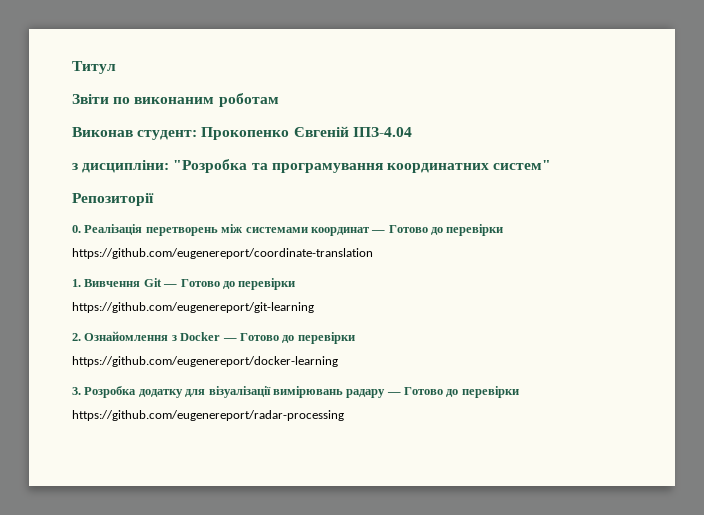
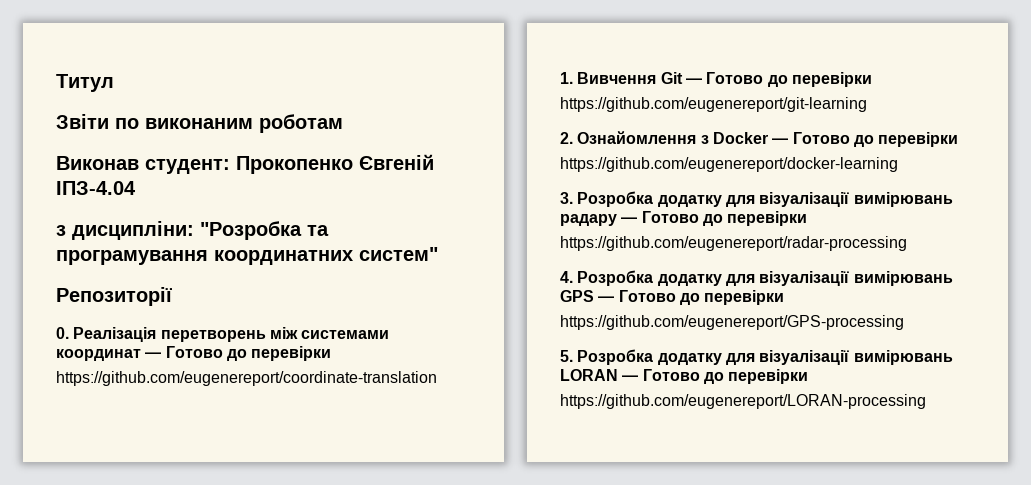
+ 4. Розробка додатку для візуалізації вимірювань GPS — Готово до перевірки
+ https://github.com/eugenereport/GPS-processing
+ 5. Розробка додатку для візуалізації вимірювань LORAN — Готово до перевірки
+ https://github.com/eugenereport/LORAN-processing

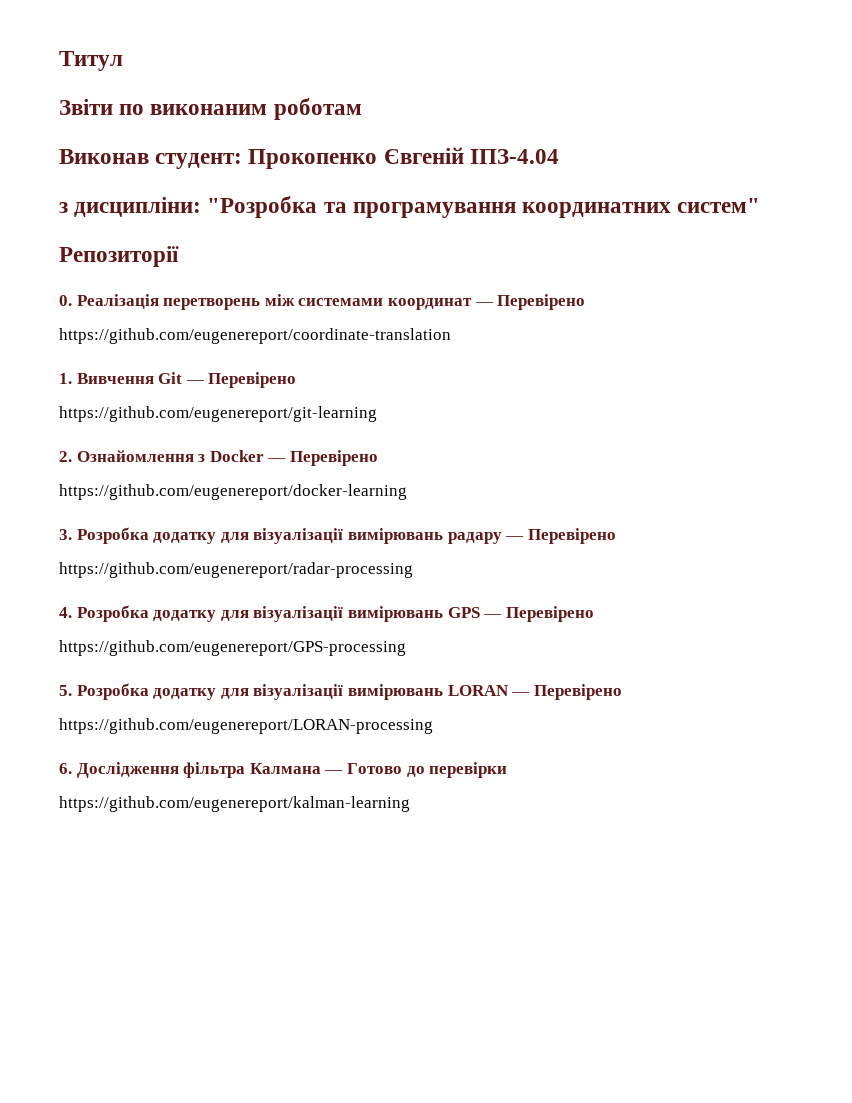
- 0. Реалізація перетворень між системами координат — Готово до перевірки
+ 0. Реалізація перетворень між системами координат — Перевірено
- 1. Вивчення Git — Готово до перевірки
+ 1. Вивчення Git — Перевірено
- 2. Ознайомлення з Docker — Готово до перевірки
+ 2. Ознайомлення з Docker — Перевірено
- 3. Розробка додатку для візуалізації вимірювань радару — Готово до перевірки
+ 3. Розробка додатку для візуалізації вимірювань радару — Перевірено
- 4. Розробка додатку для візуалізації вимірювань GPS — Готово до перевірки
+ 4. Розробка додатку для візуалізації вимірювань GPS — Перевірено
- 5. Розробка додатку для візуалізації вимірювань LORAN — Готово до перевірки
+ 5. Розробка додатку для візуалізації вимірювань LORAN — Перевірено
  https://github.com/eugenereport/LORAN-processing
+ 6. Дослідження фільтра Калмана — Готово до перевірки
+ https://github.com/eugenereport/kalman-learning

